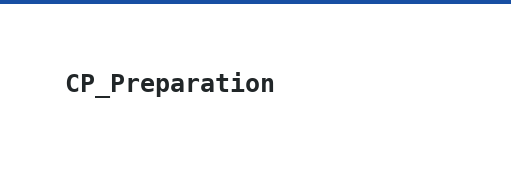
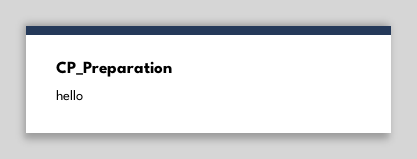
+ hello

